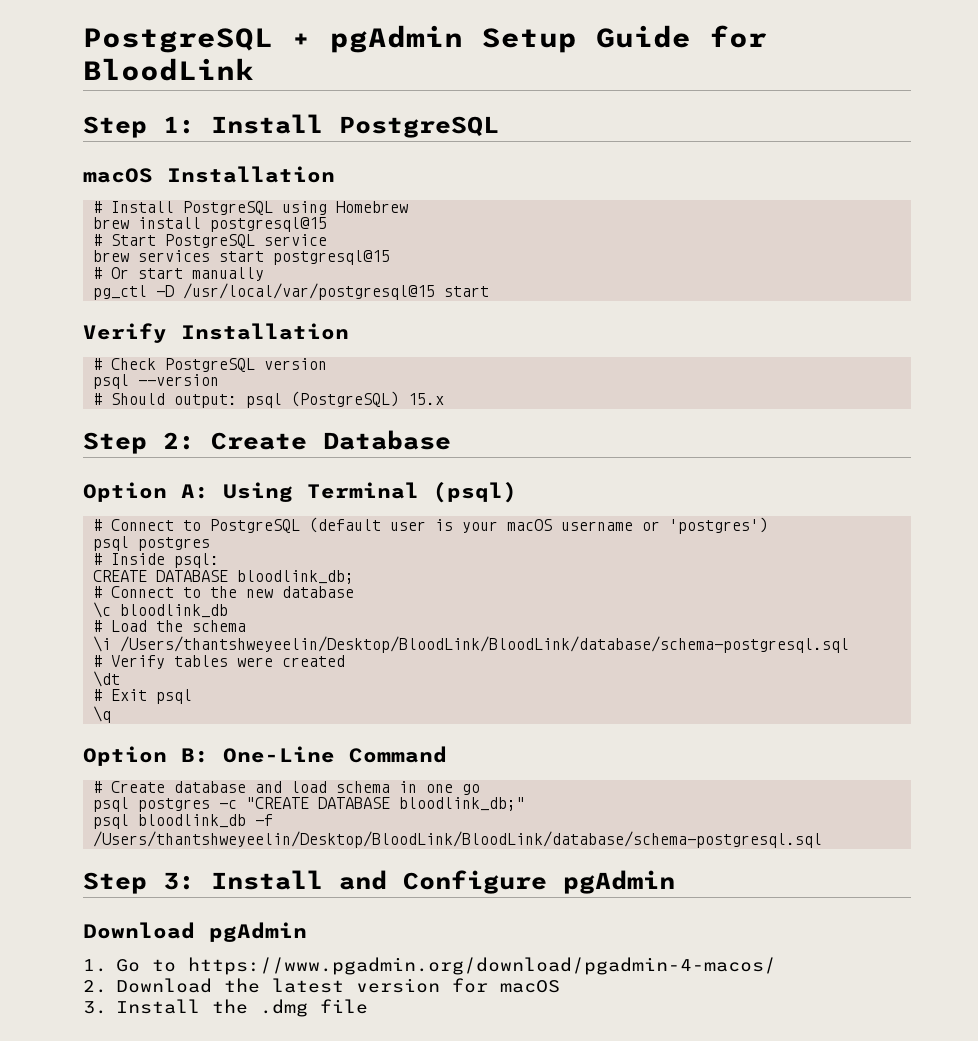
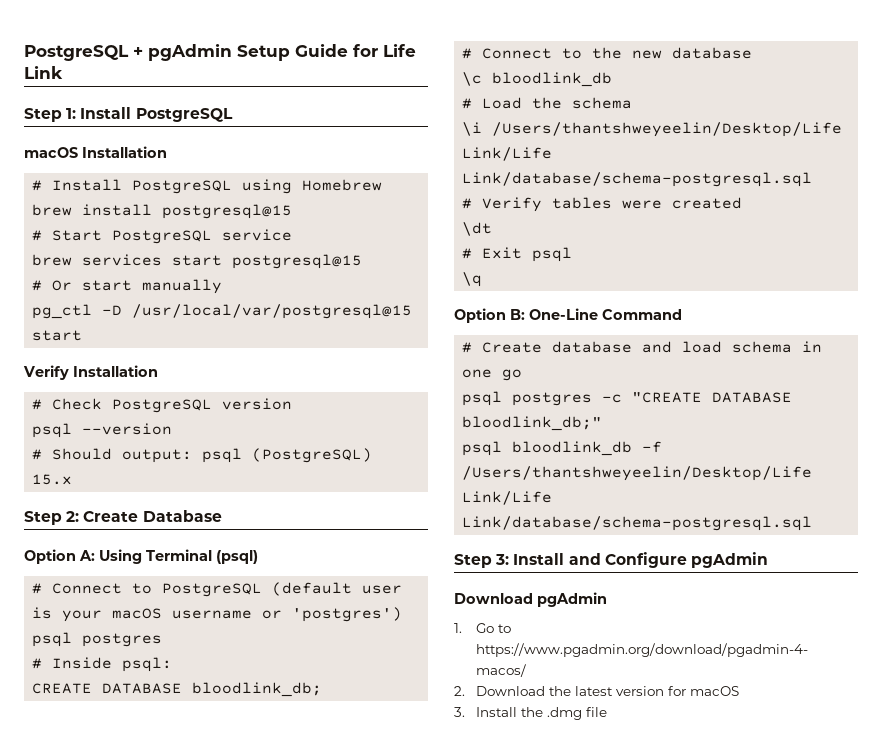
- PostgreSQL + pgAdmin Setup Guide for BloodLink
+ PostgreSQL + pgAdmin Setup Guide for Life Link
- \i /Users/thantshweyeelin/Desktop/BloodLink/BloodLink/database/schema-postgresql.sql
+ \i /Users/thantshweyeelin/Desktop/Life Link/Life Link/database/schema-postgresql.sql
- psql bloodlink_db -f /Users/thantshweyeelin/Desktop/BloodLink/BloodLink/database/schema-postgresql.sql
+ psql bloodlink_db -f /Users/thantshweyeelin/Desktop/Life Link/Life Link/database/schema-postgresql.sql

